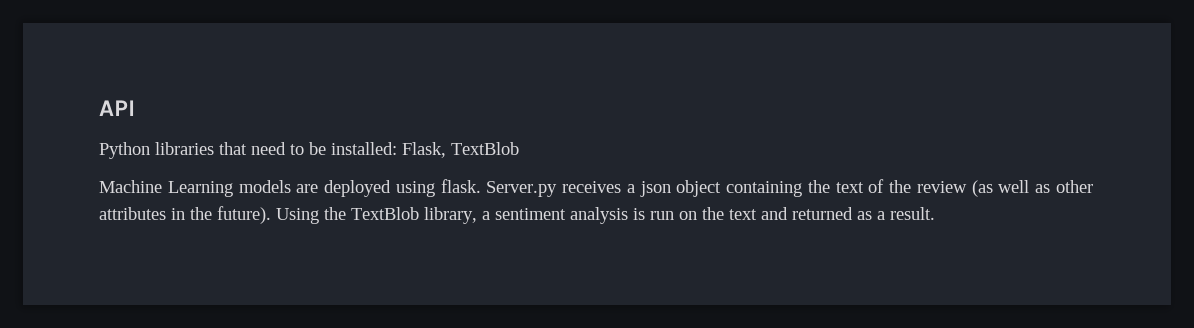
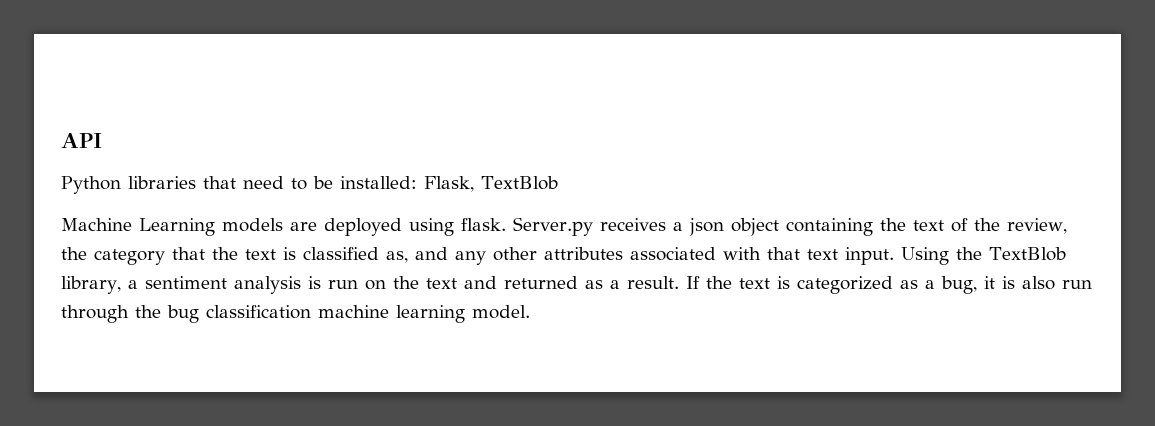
- Server.py receives a json object containing the text of the review (as well as other attributes in the future).
+ Server.py receives a json object containing the text of the review, the category that the text is classified as, and any other attributes associated with that text input.
+ If the text is categorized as a bug, it is also run through the bug classification machine learning model.

